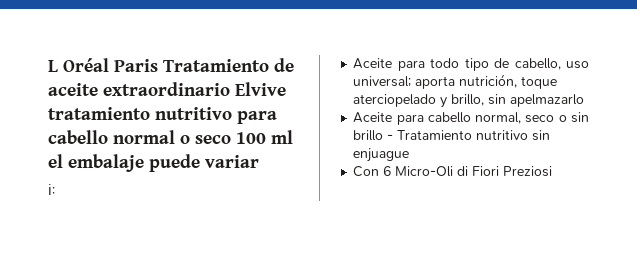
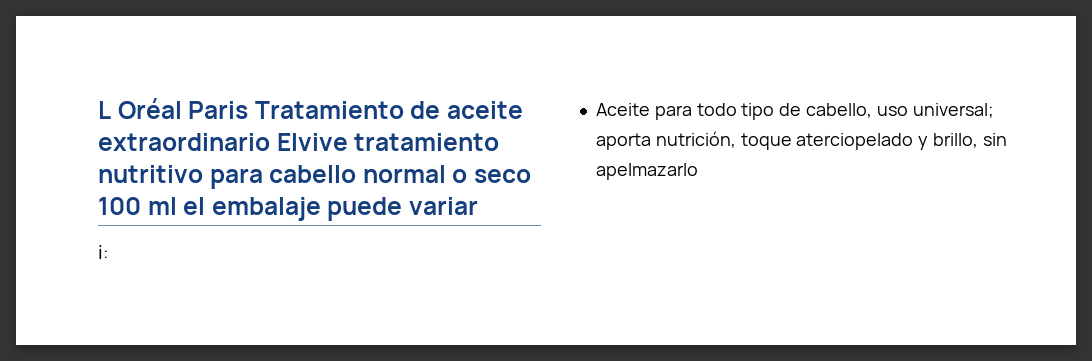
- Aceite para cabello normal, seco o sin brillo - Tratamiento nutritivo sin enjuague
- Con 6 Micro-Oli di Fiori Preziosi

